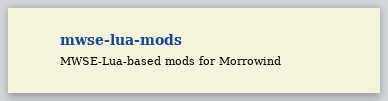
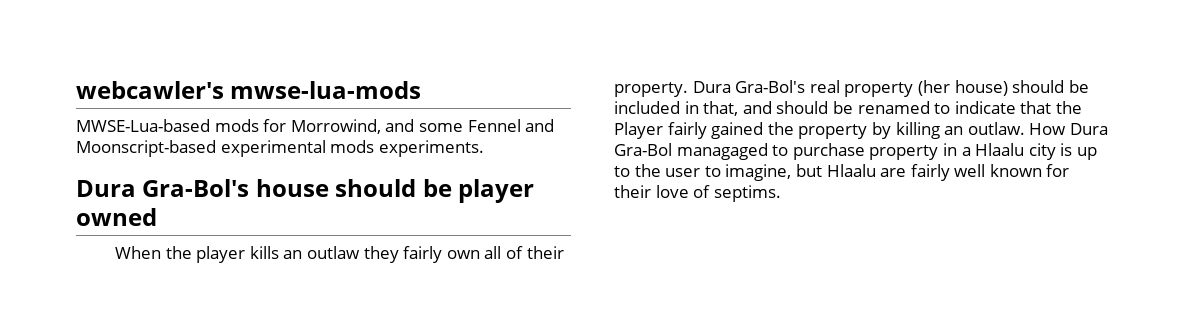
- mwse-lua-mods
+ webcawler's mwse-lua-mods
- MWSE-Lua-based mods for Morrowind
+ MWSE-Lua-based mods for Morrowind, and some Fennel and Moonscript-based experimental mods experiments.
+ Dura Gra-Bol's house should be player owned
+ When the player kills an outlaw they fairly own all of their property. Dura Gra-Bol's real property (her house) should be included in that, and should be renamed to indicate that the Player fairly gained the property by killing an outlaw. How Dura Gra-Bol managaged to purchase property in a Hlaalu city is up to the user to imagine, but Hlaalu are fairly well known for their love of septims.

